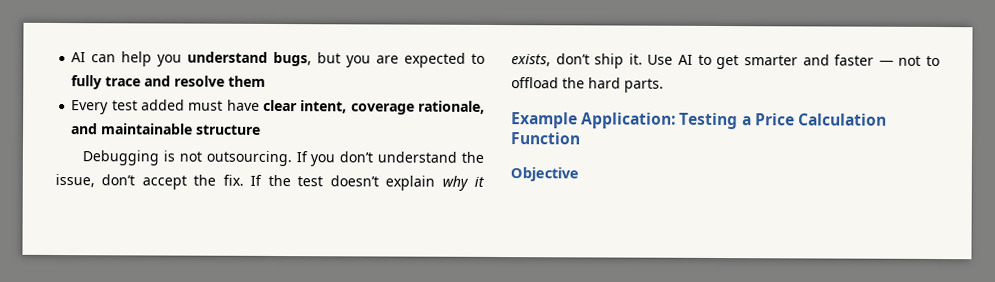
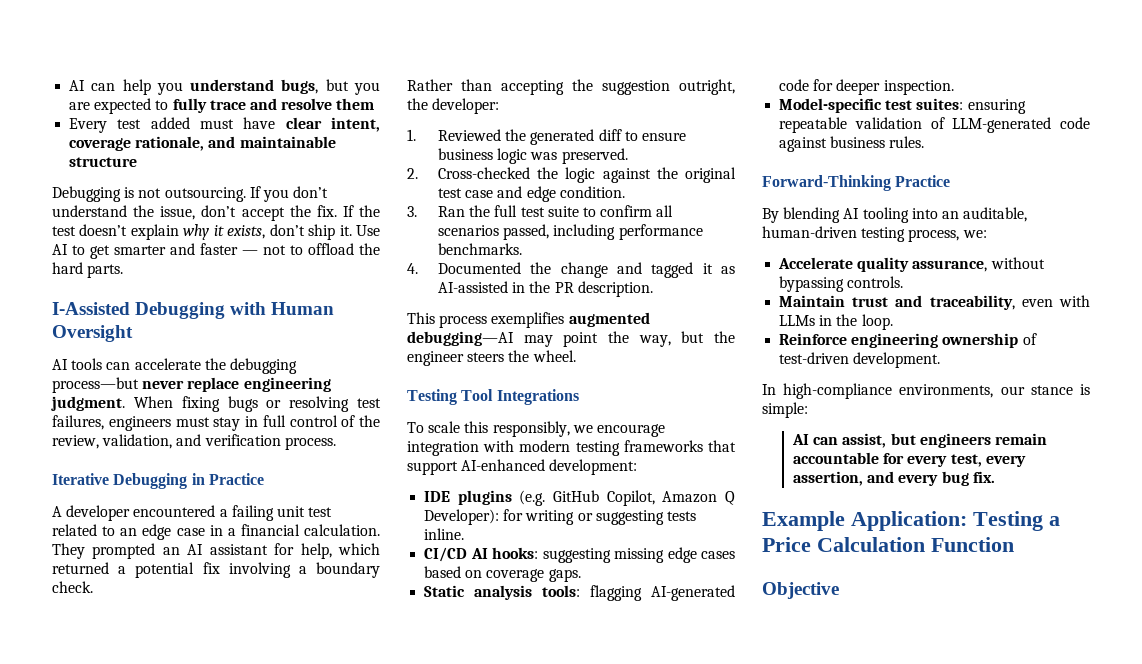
+ I-Assisted Debugging with Human Oversight
+ AI tools can accelerate the debugging process—but never replace engineering judgment. When fixing bugs or resolving test failures, engineers must stay in full control of the review, validation, and verification process.
+ Iterative Debugging in Practice
+ A developer encountered a failing unit test related to an edge case in a financial calculation. They prompted an AI assistant for help, which returned a potential fix involving a boundary check.
+ Rather than accepting the suggestion outright, the developer:
+ 1. Reviewed the generated diff to ensure business logic was preserved.
+ 2. Cross-checked the logic against the original test case and edge condition.
+ 3. Ran the full test suite to confirm all scenarios passed, including performance benchmarks.
+ 4. Documented the change and tagged it as AI-assisted in the PR description.
+ This process exemplifies augmented debugging—AI may point the way, but the engineer steers the wheel.
+ Testing Tool Integrations
+ To scale this responsibly, we encourage integration with modern testing frameworks that support AI-enhanced development:
+ IDE plugins (e.g. GitHub Copilot, Amazon Q Developer): for writing or suggesting tests inline.
+ CI/CD AI hooks: suggesting missing edge cases based on coverage gaps.
+ Static analysis tools: flagging AI-generated code for deeper inspection.
+ Model-specific test suites: ensuring repeatable validation of LLM-generated code against business rules.
+ Forward-Thinking Practice
+ By blending AI tooling into an auditable, human-driven testing process, we:
+ Accelerate quality assurance, without bypassing controls.
+ Maintain trust and traceability, even with LLMs in the loop.
+ Reinforce engineering ownership of test-driven development.
+ In high-compliance environments, our stance is simple:
+ AI can assist, but engineers remain accountable for every test, every assertion, and every bug fix.

